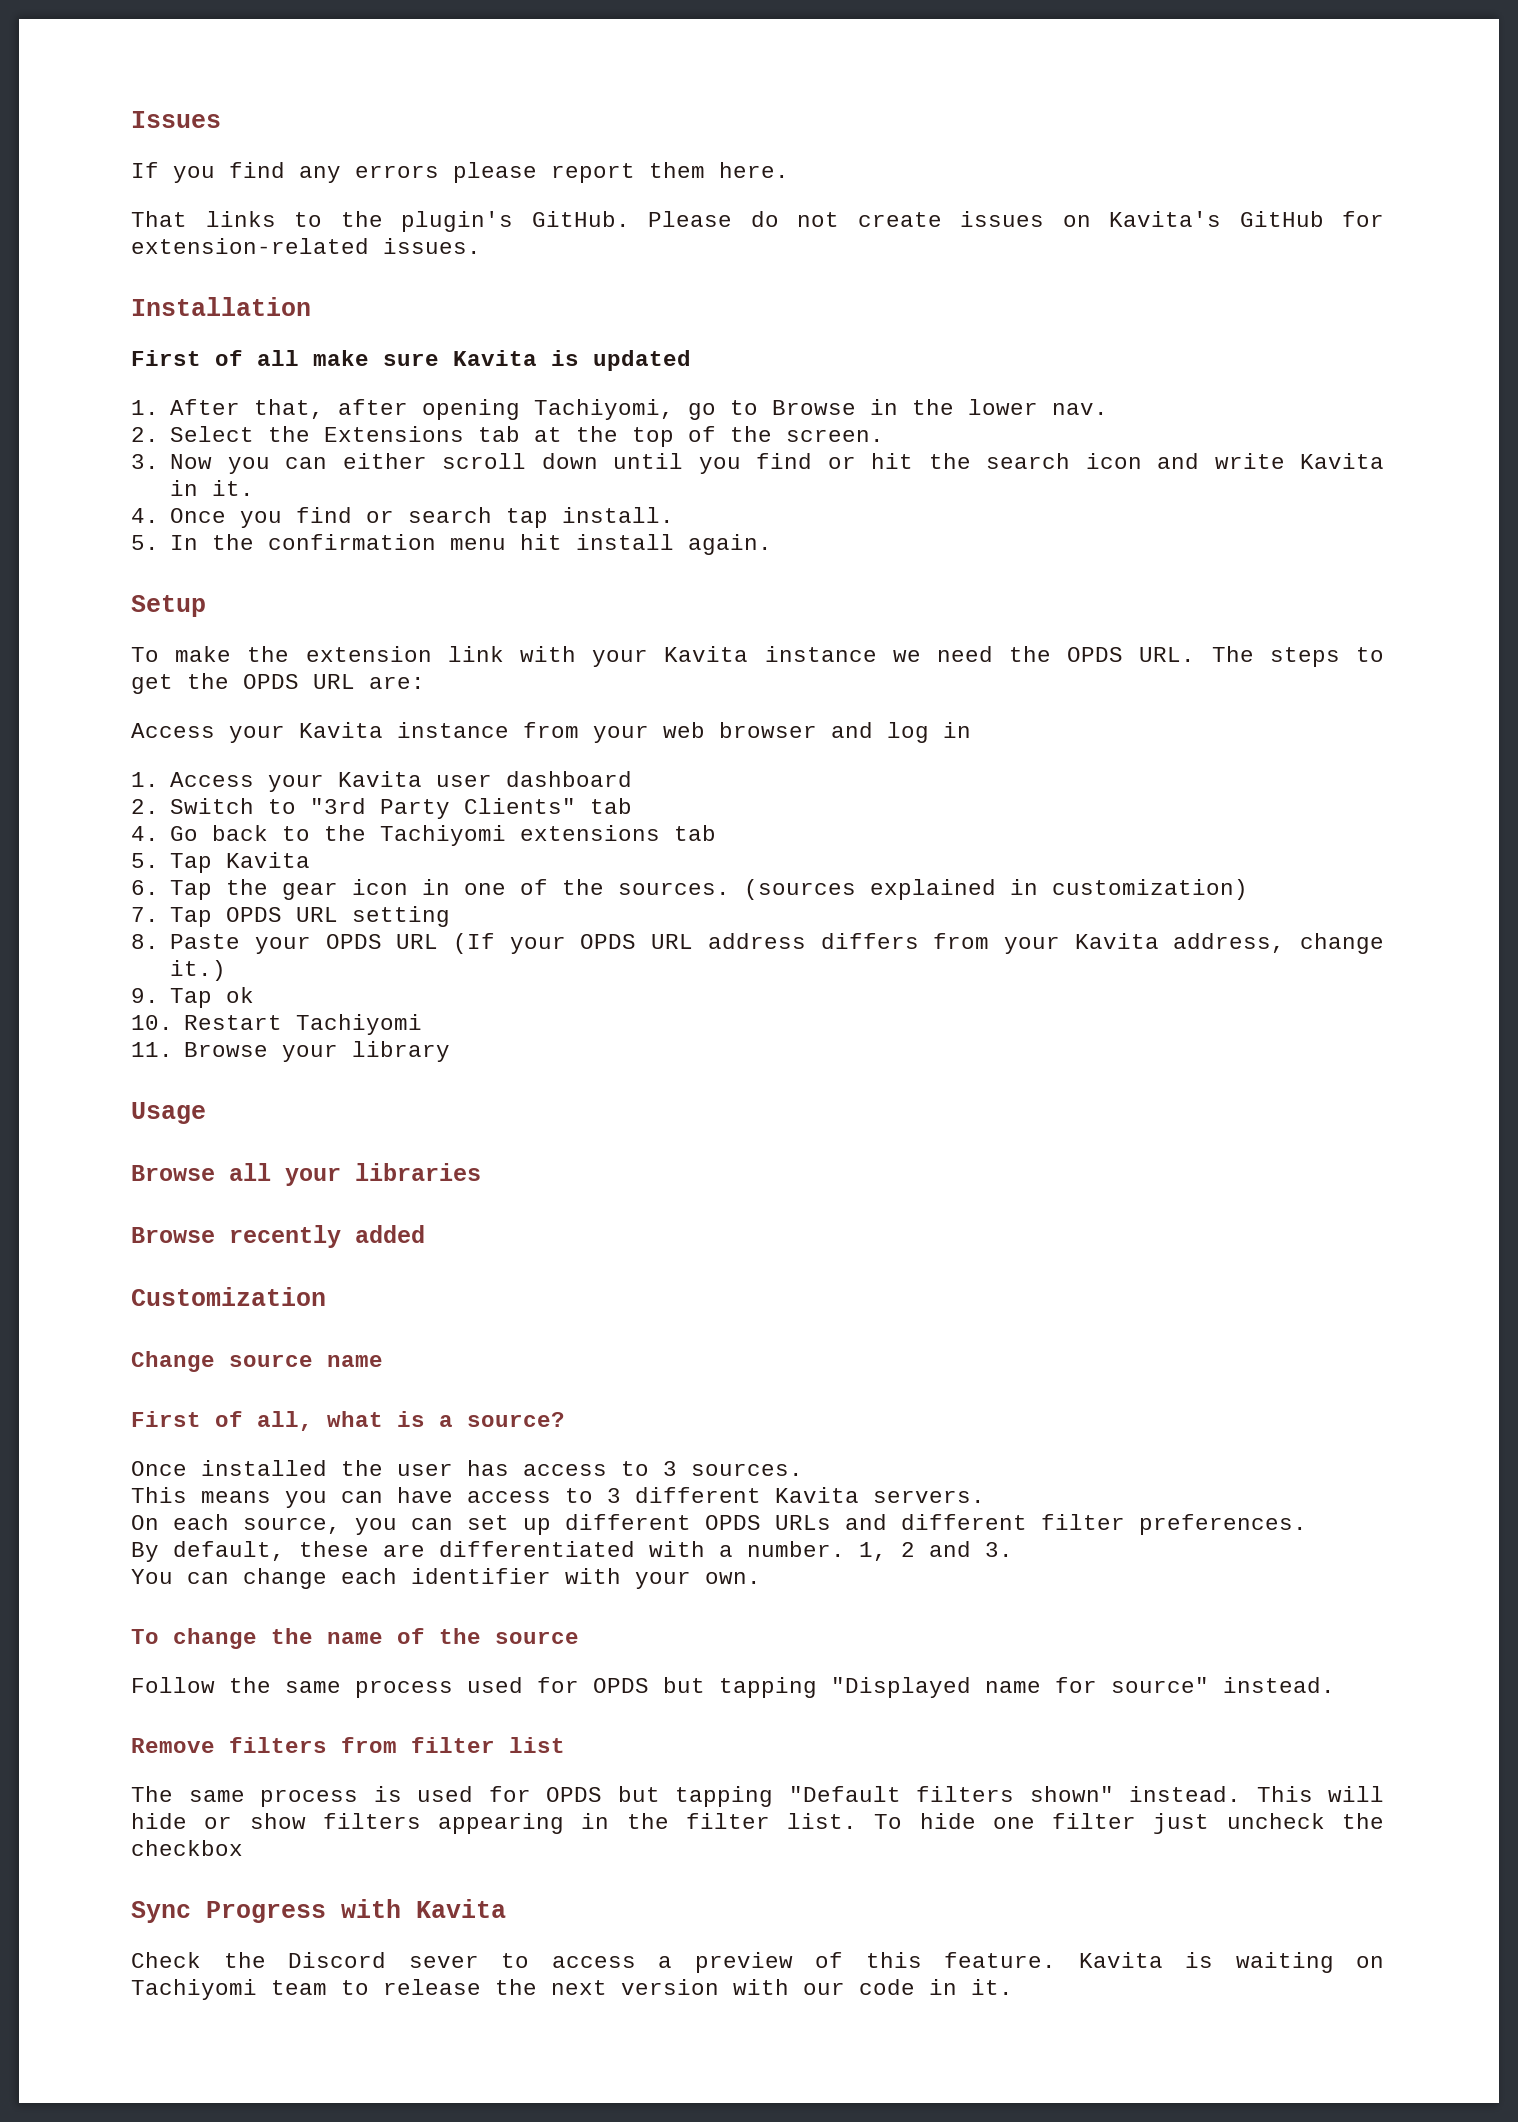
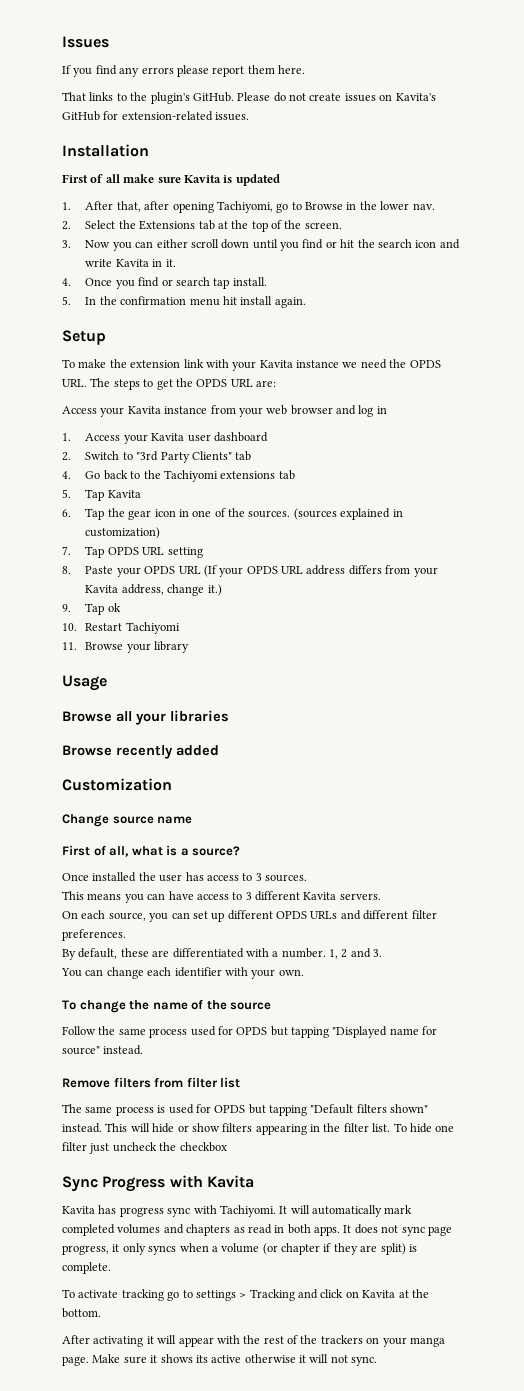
- Check the Discord sever to access a preview of this feature. Kavita is waiting on Tachiyomi team to release the next version with our code in it.
+ Kavita has progress sync with Tachiyomi. It will automatically mark completed volumes and chapters as read in both apps. It does not sync page progress, it only syncs when a volume (or chapter if they are split) is complete.
+ To activate tracking go to settings > Tracking and click on Kavita at the bottom.
+ After activating it will appear with the rest of the trackers on your manga page. Make sure it shows its active otherwise it will not sync.

